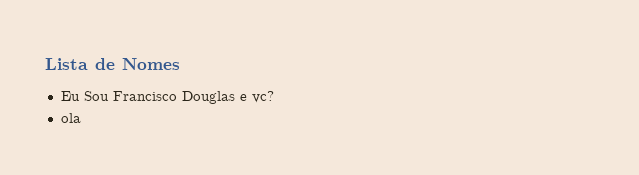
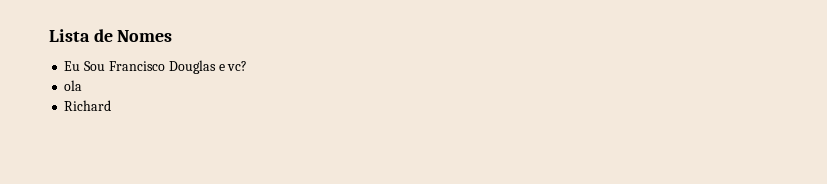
+ Richard

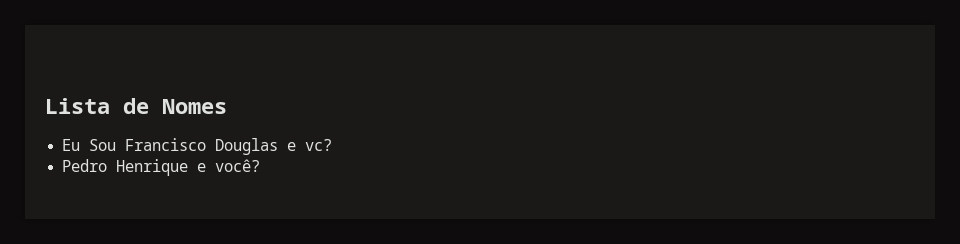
- ola
- Richard
+ Pedro Henrique e você?

